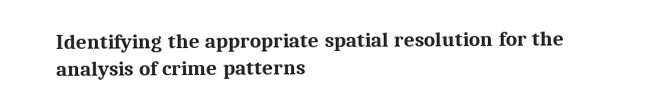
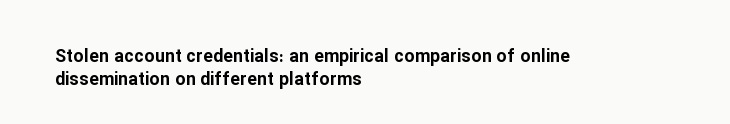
- Identifying the appropriate spatial resolution for the analysis of crime patterns
+ Stolen account credentials: an empirical comparison of online dissemination on different platforms

